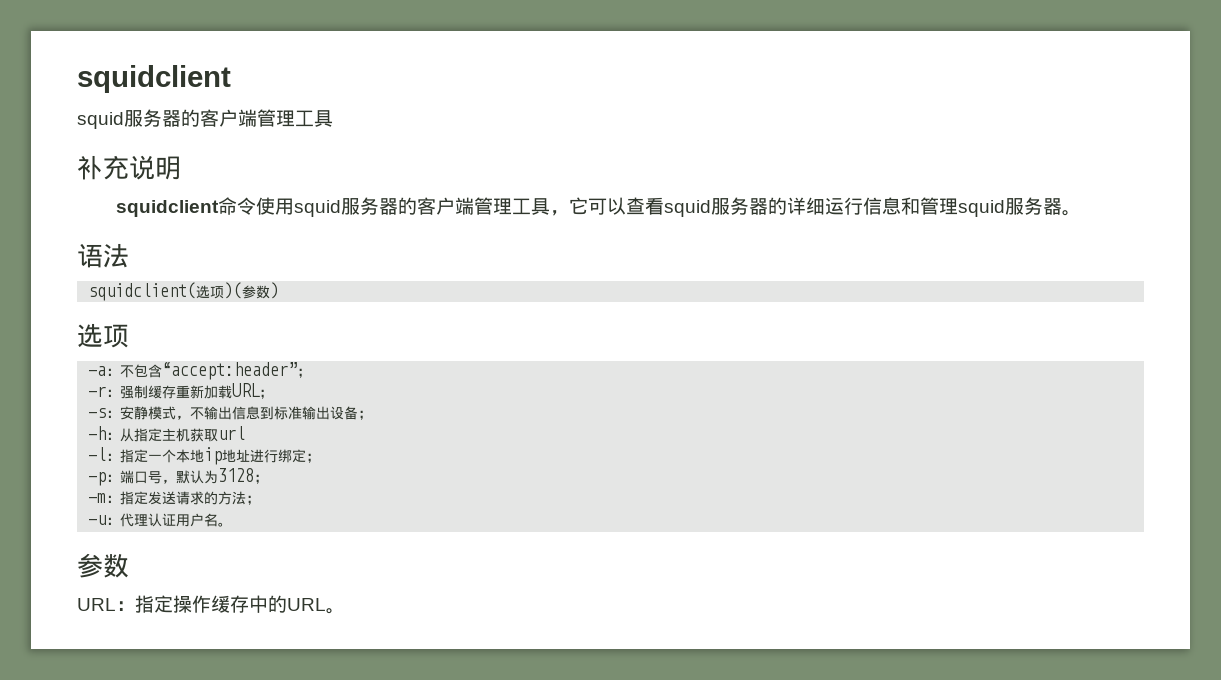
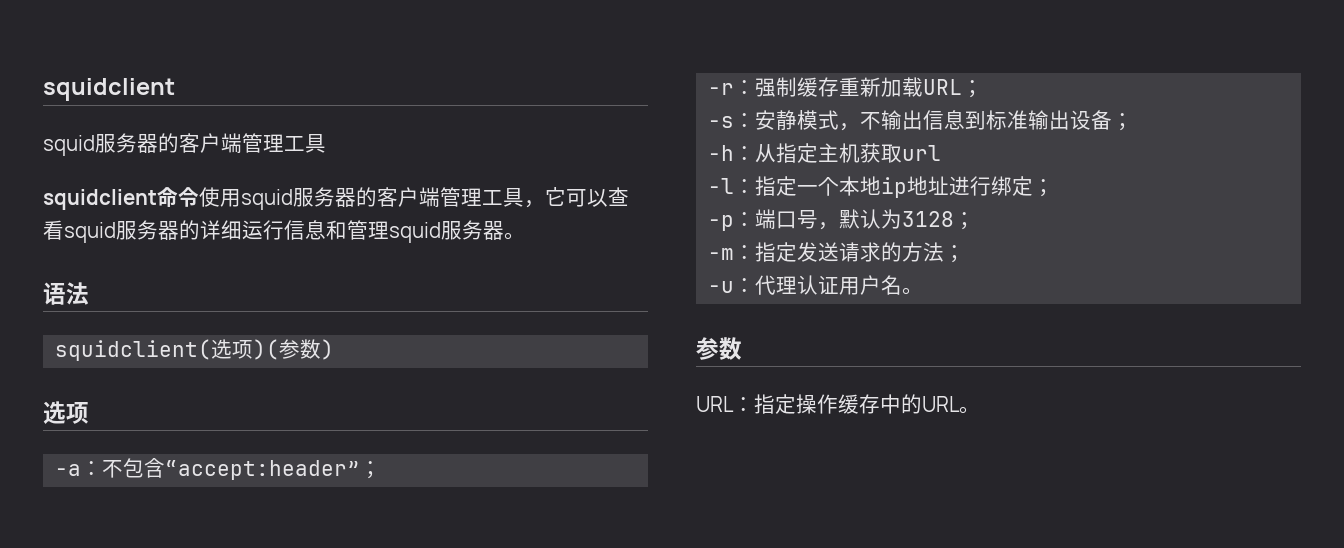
- 补充说明

